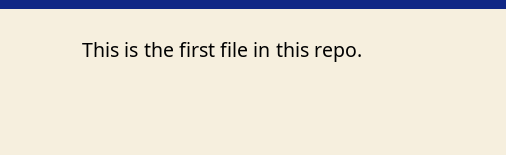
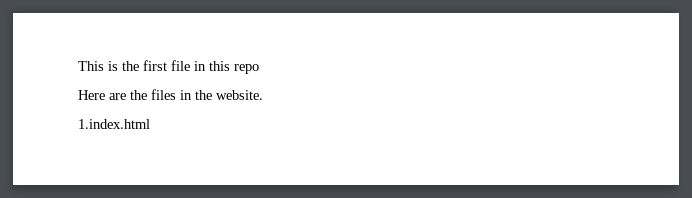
- This is the first file in this repo.
+ This is the first file in this repo
+ Here are the files in the website.
+ 1.index.html

